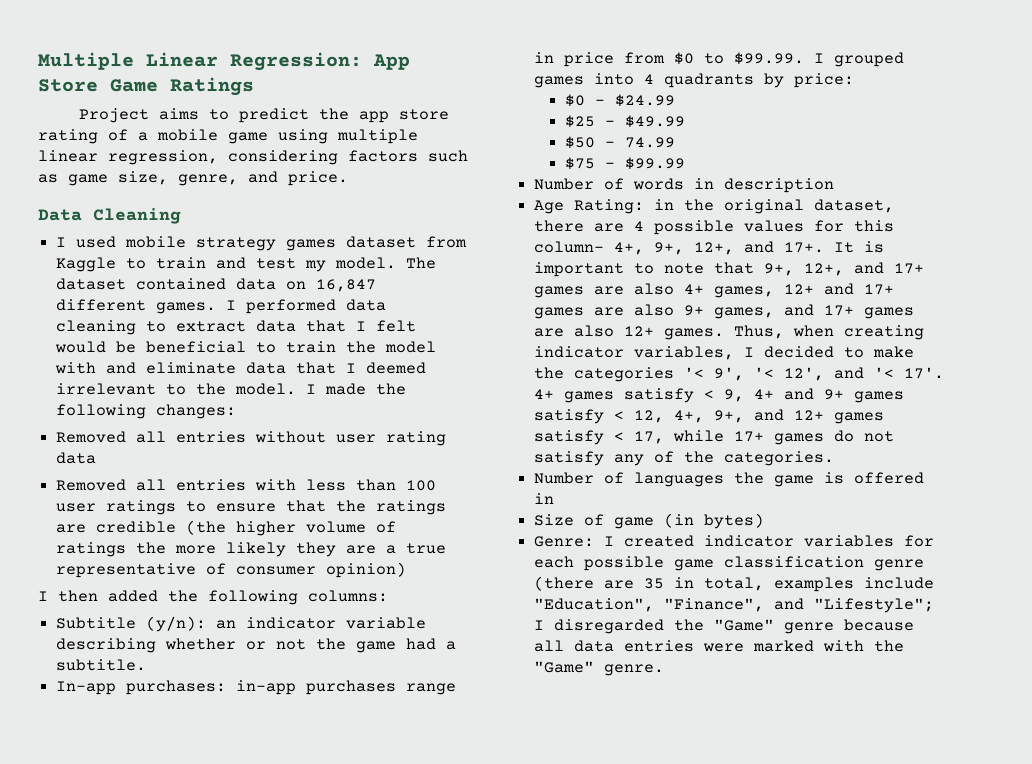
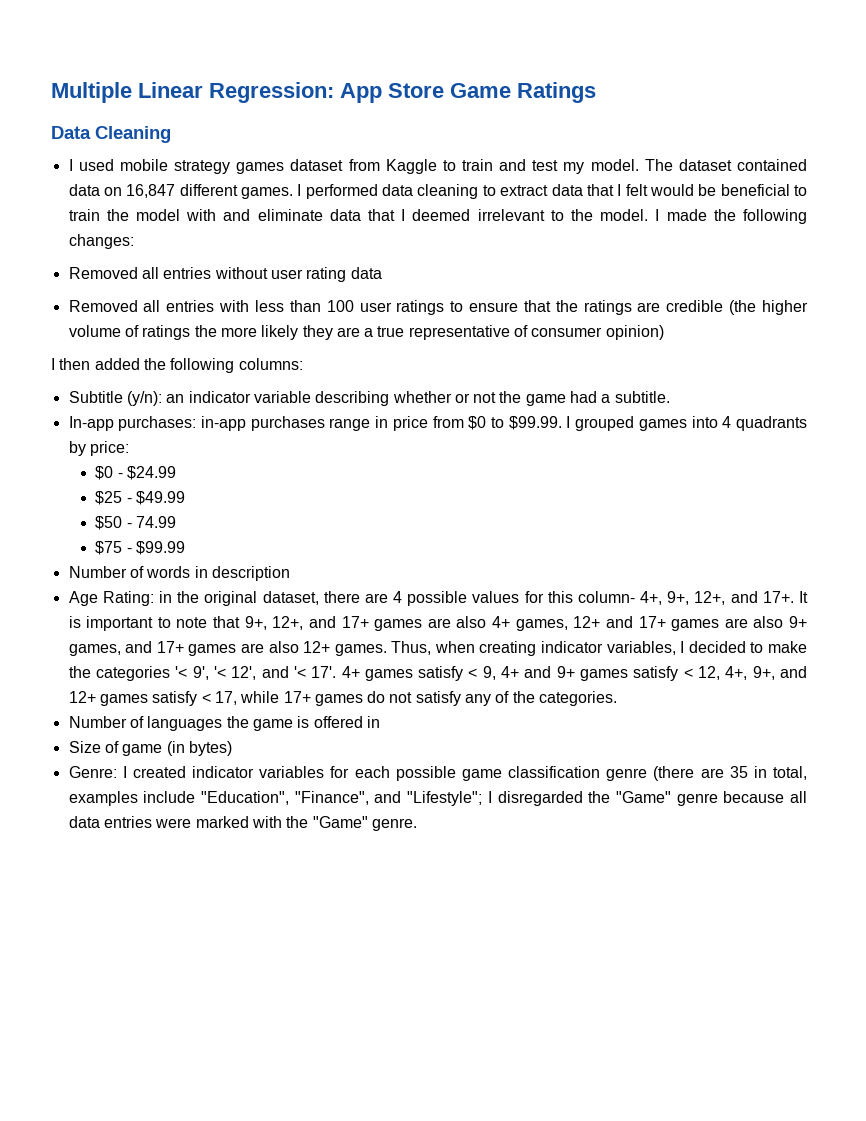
- Project aims to predict the app store rating of a mobile game using multiple linear regression, considering factors such as game size, genre, and price.

